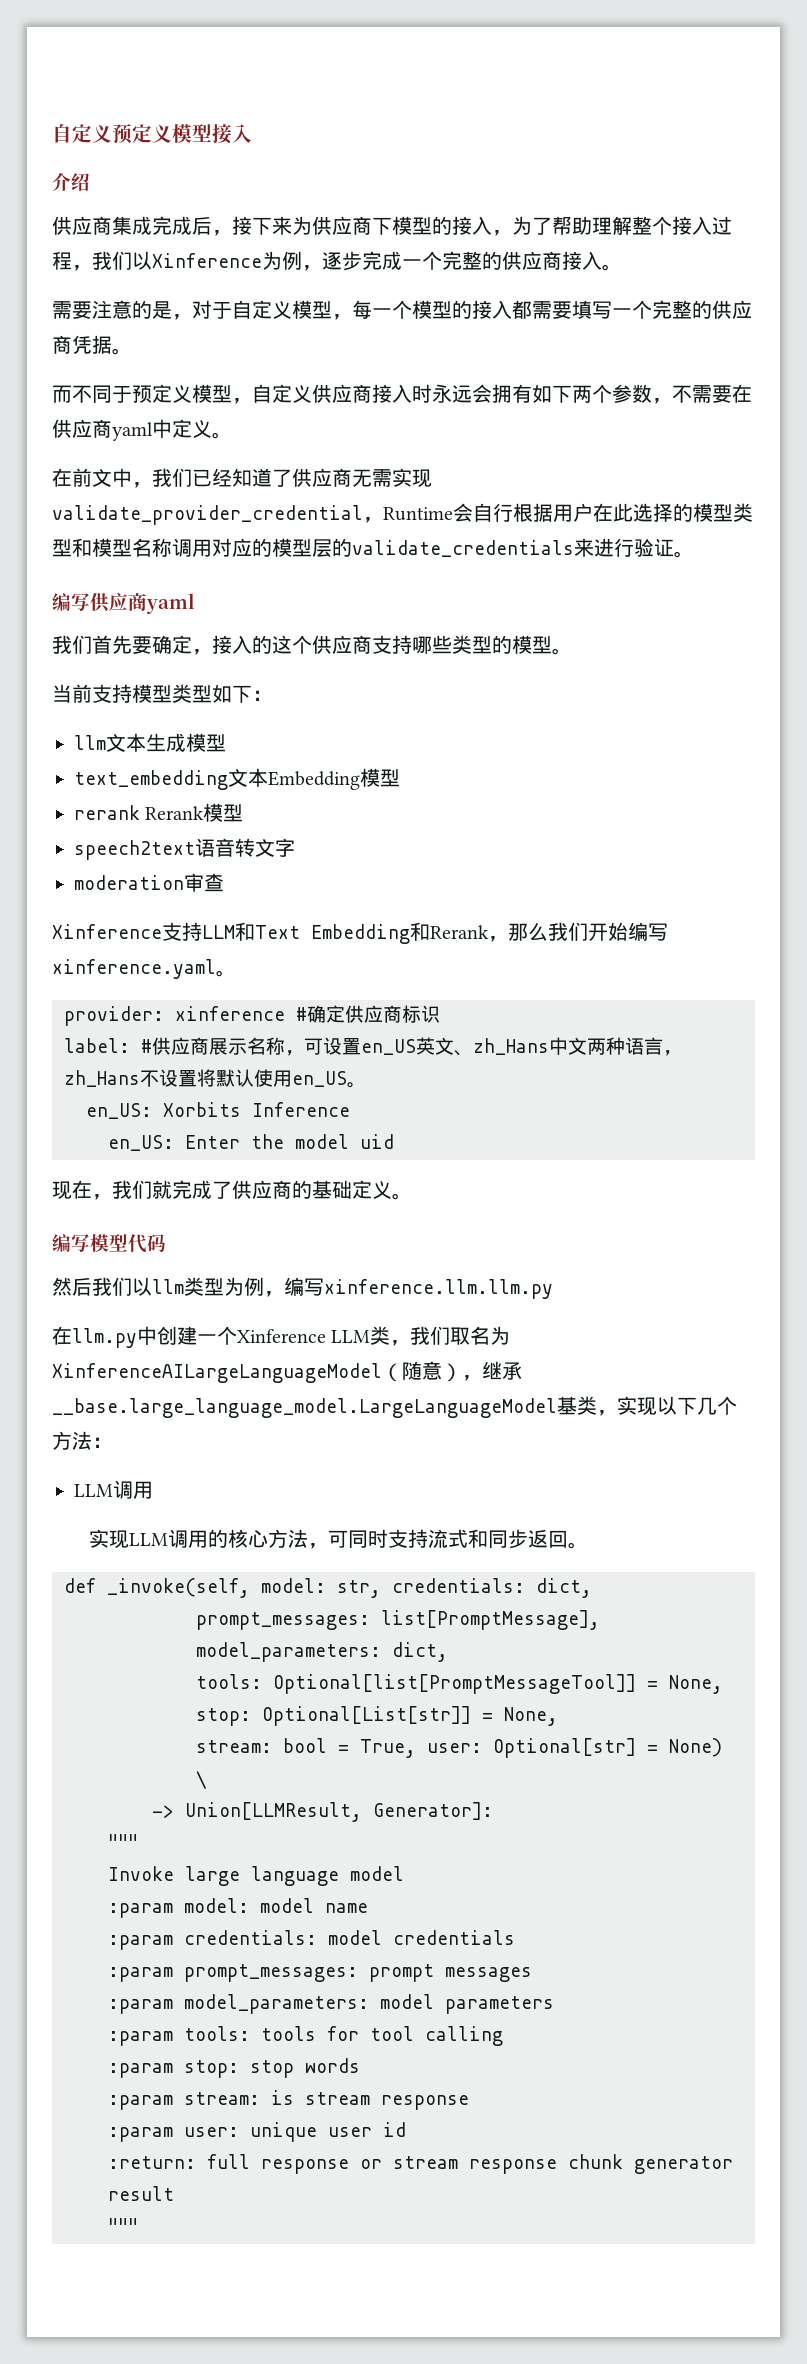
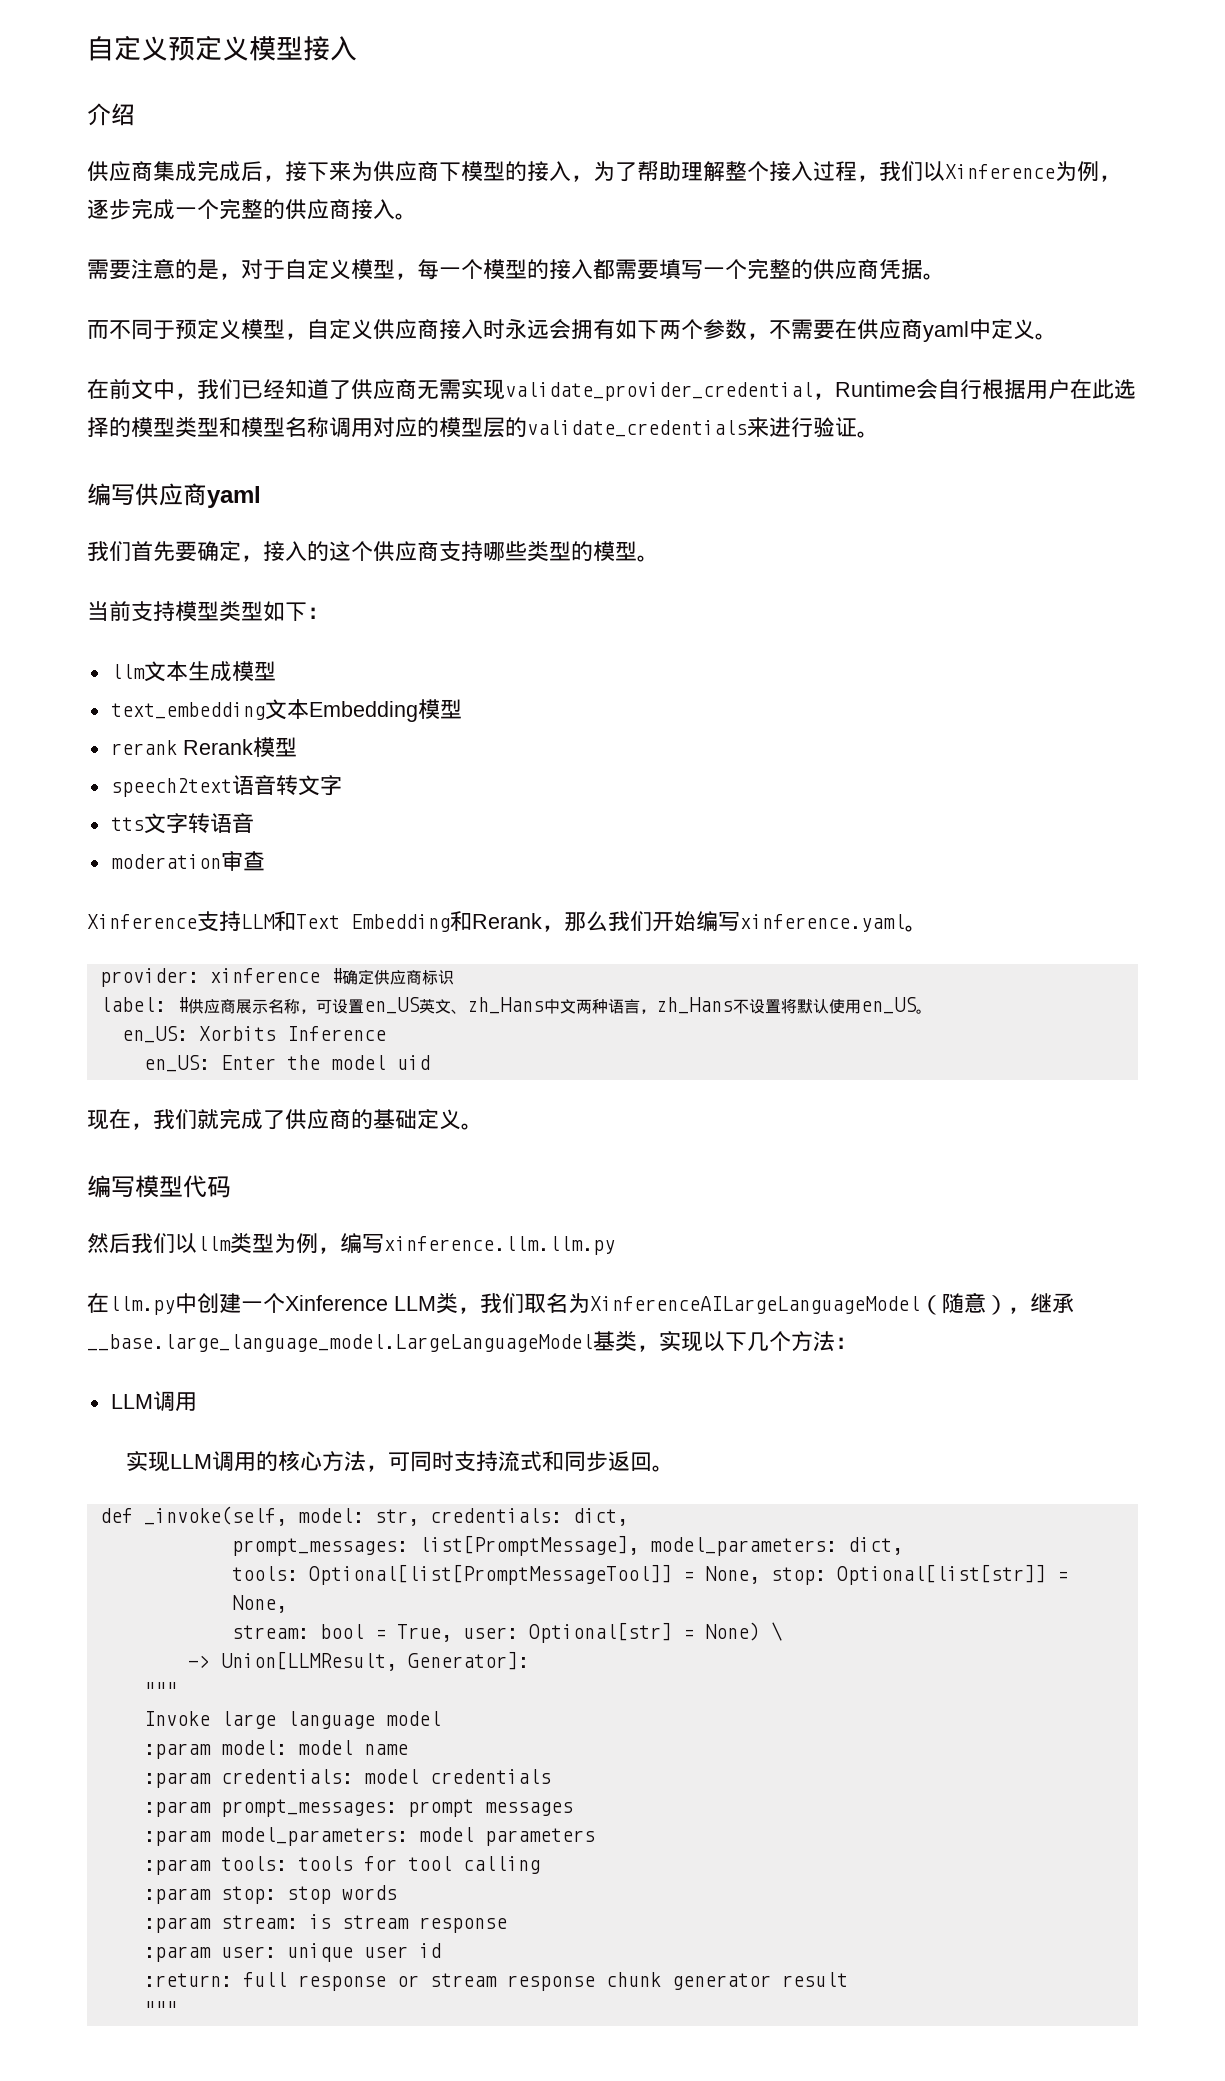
+ tts文字转语音
- tools: Optional[list[PromptMessageTool]] = None, stop: Optional[List[str]] = None,
+ tools: Optional[list[PromptMessageTool]] = None, stop: Optional[list[str]] = None,

